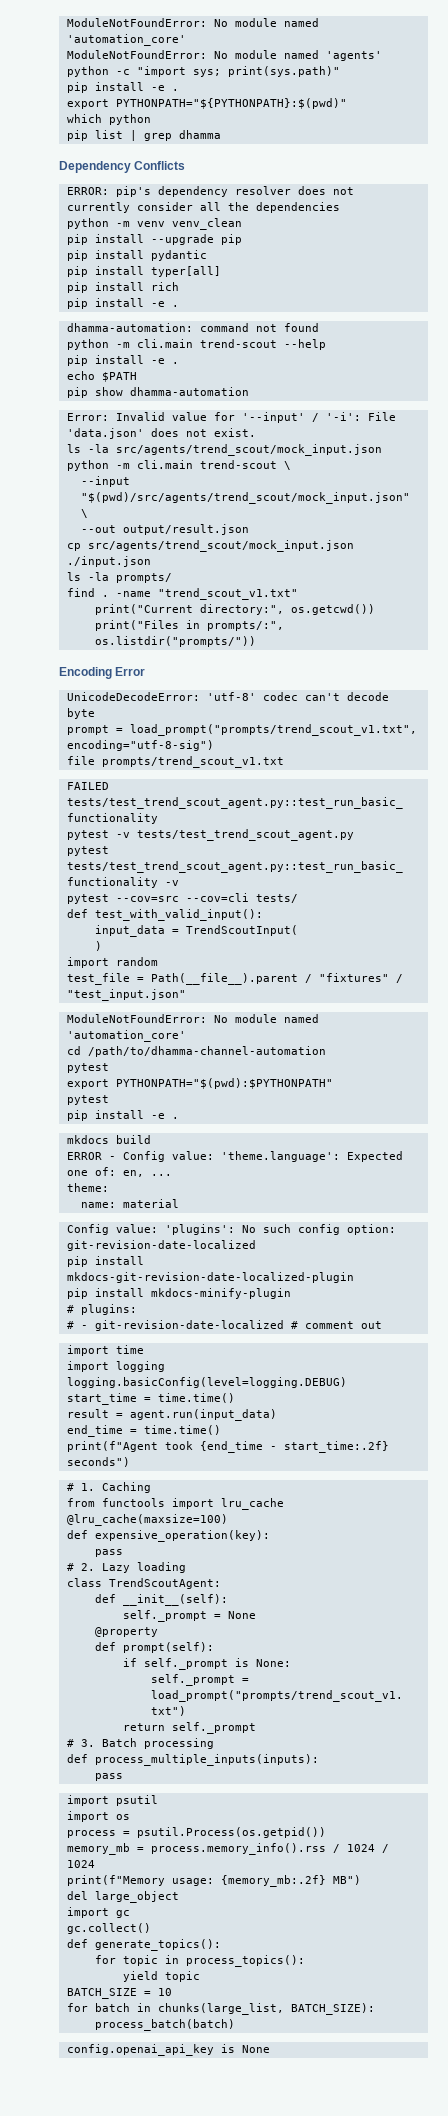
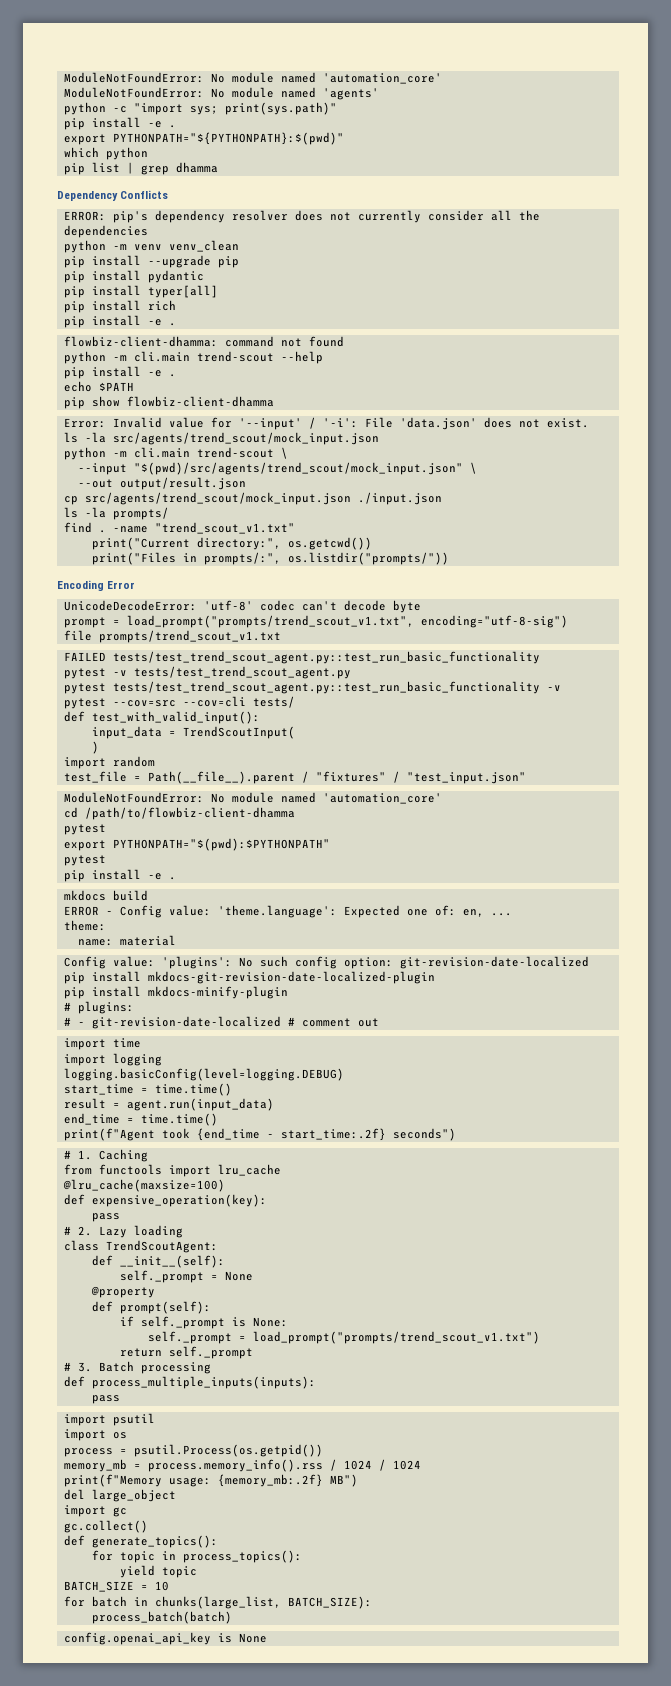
- dhamma-automation: command not found
+ flowbiz-client-dhamma: command not found
- pip show dhamma-automation
+ pip show flowbiz-client-dhamma
- cd /path/to/dhamma-channel-automation
+ cd /path/to/flowbiz-client-dhamma

